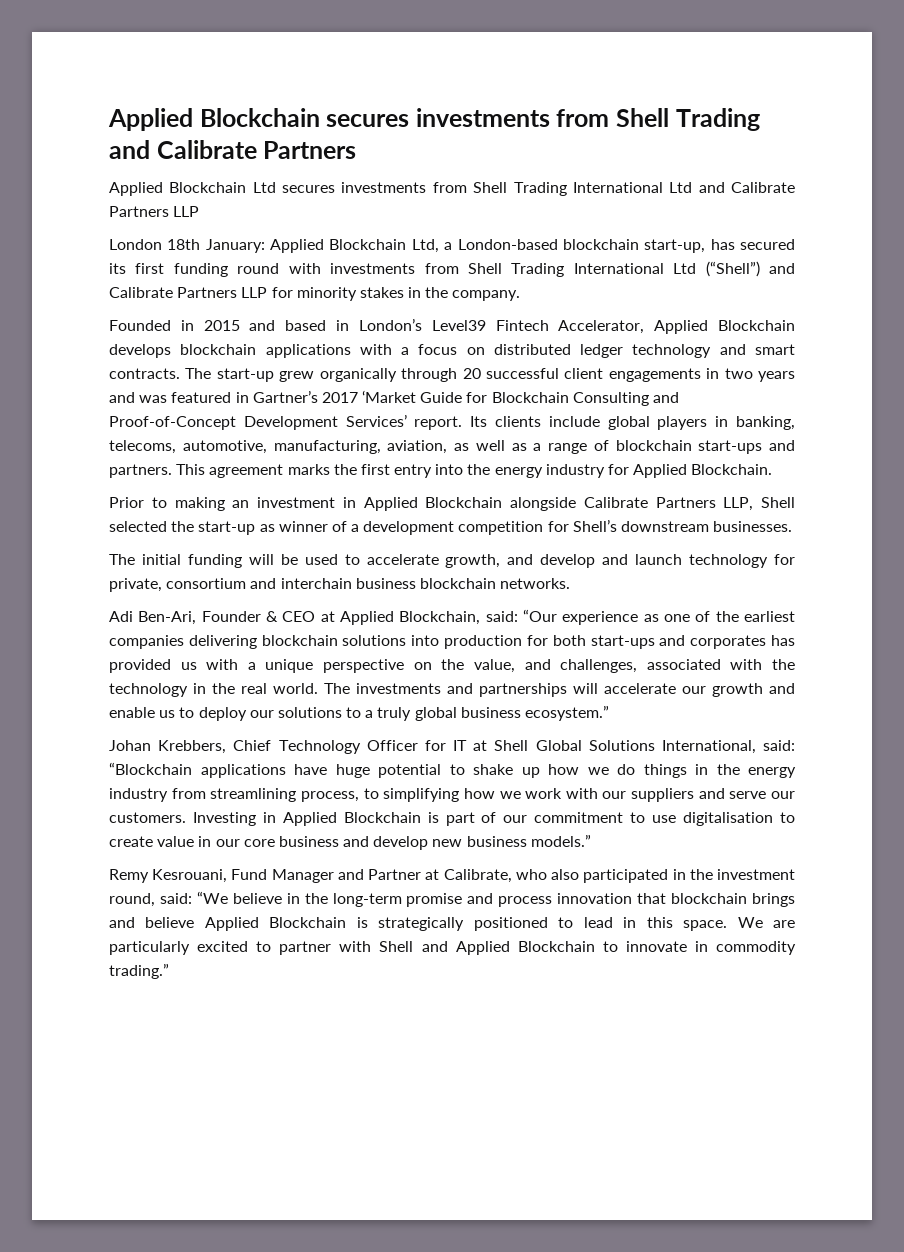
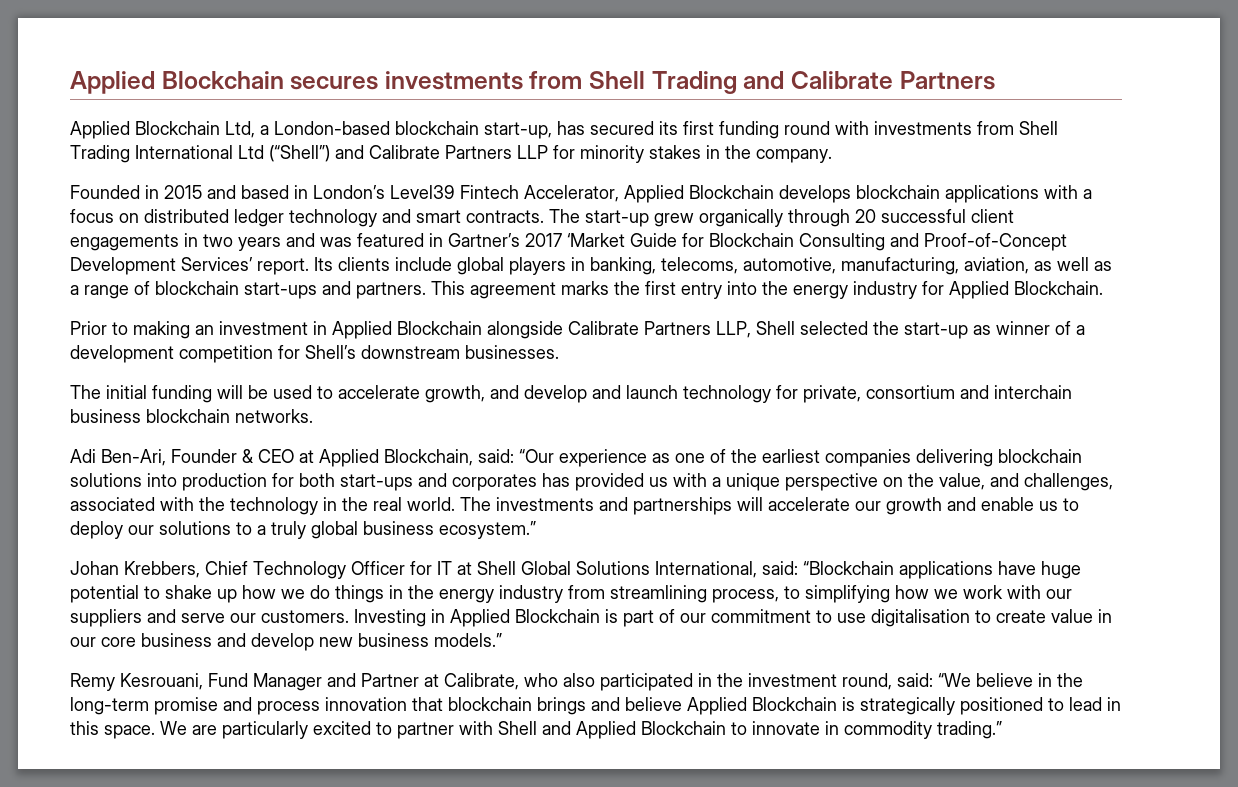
- Applied Blockchain Ltd secures investments from Shell Trading International Ltd and Calibrate Partners LLP
- London 18th January: Applied Blockchain Ltd, a London-based blockchain start-up, has secured its first funding round with investments from Shell Trading International Ltd (“Shell”) and Calibrate Partners LLP for minority stakes in the company.
+ Applied Blockchain Ltd, a London-based blockchain start-up, has secured its first funding round with investments from Shell Trading International Ltd (“Shell”) and Calibrate Partners LLP for minority stakes in the company.

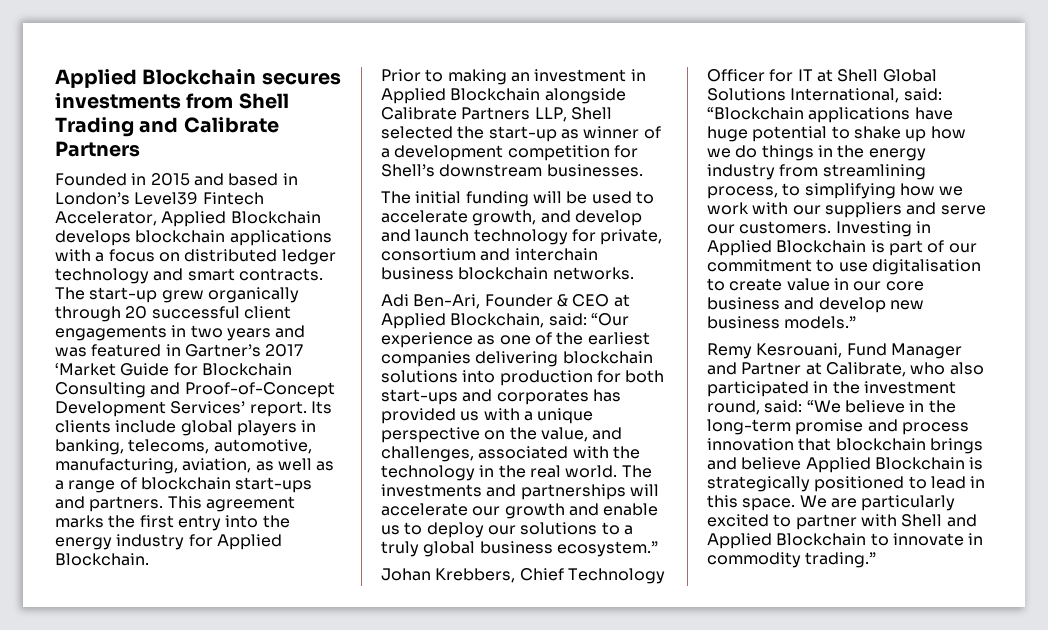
- Applied Blockchain Ltd, a London-based blockchain start-up, has secured its first funding round with investments from Shell Trading International Ltd (“Shell”) and Calibrate Partners LLP for minority stakes in the company.

